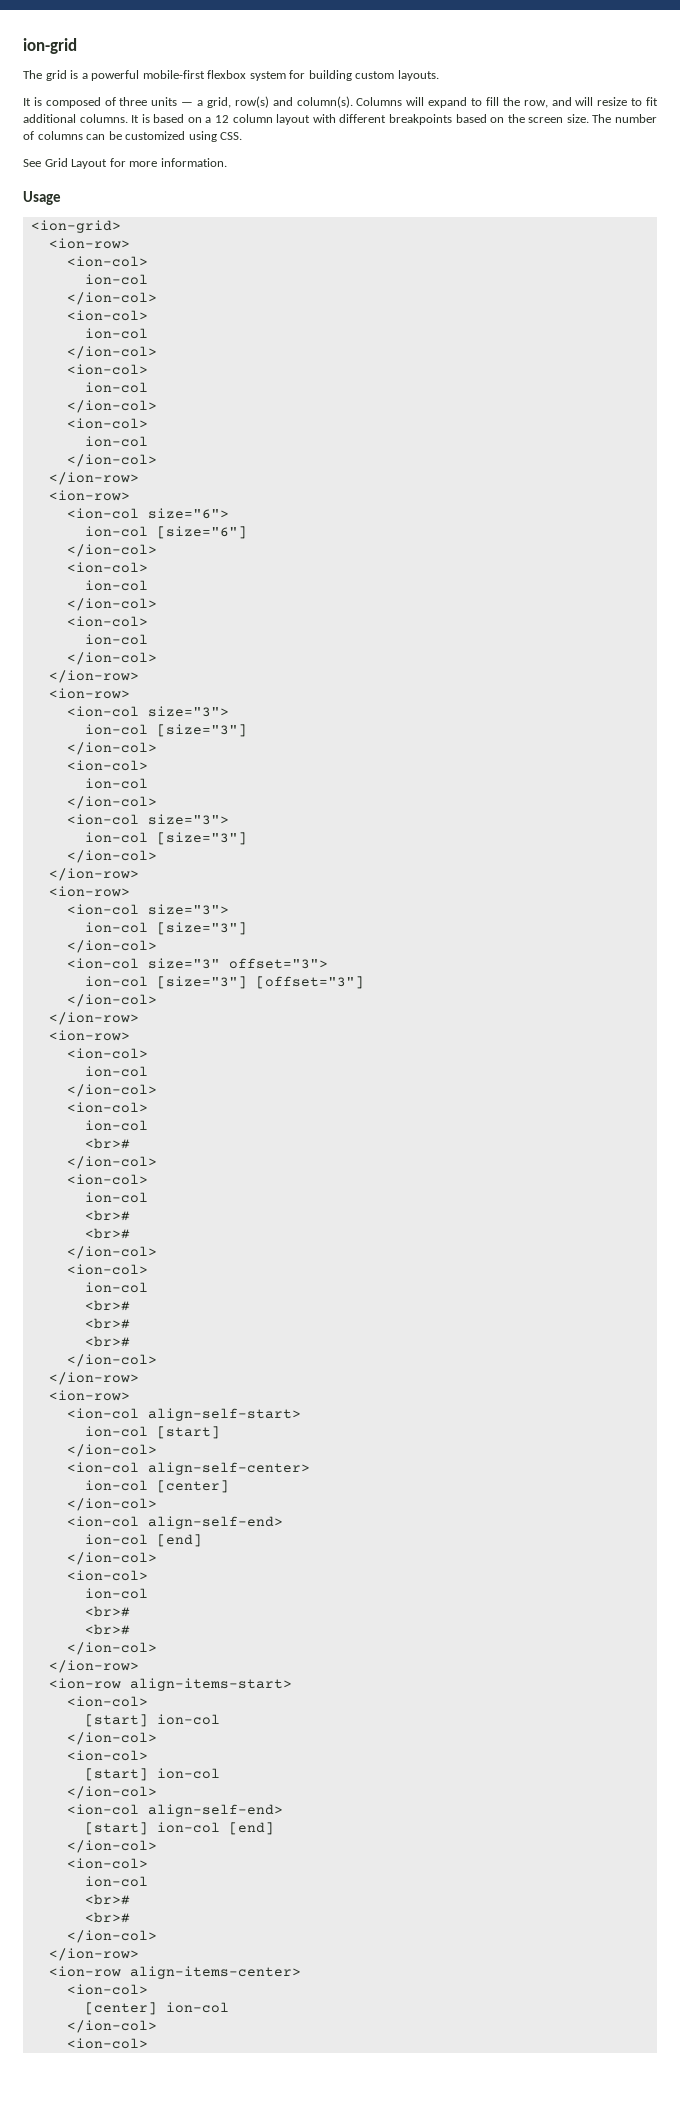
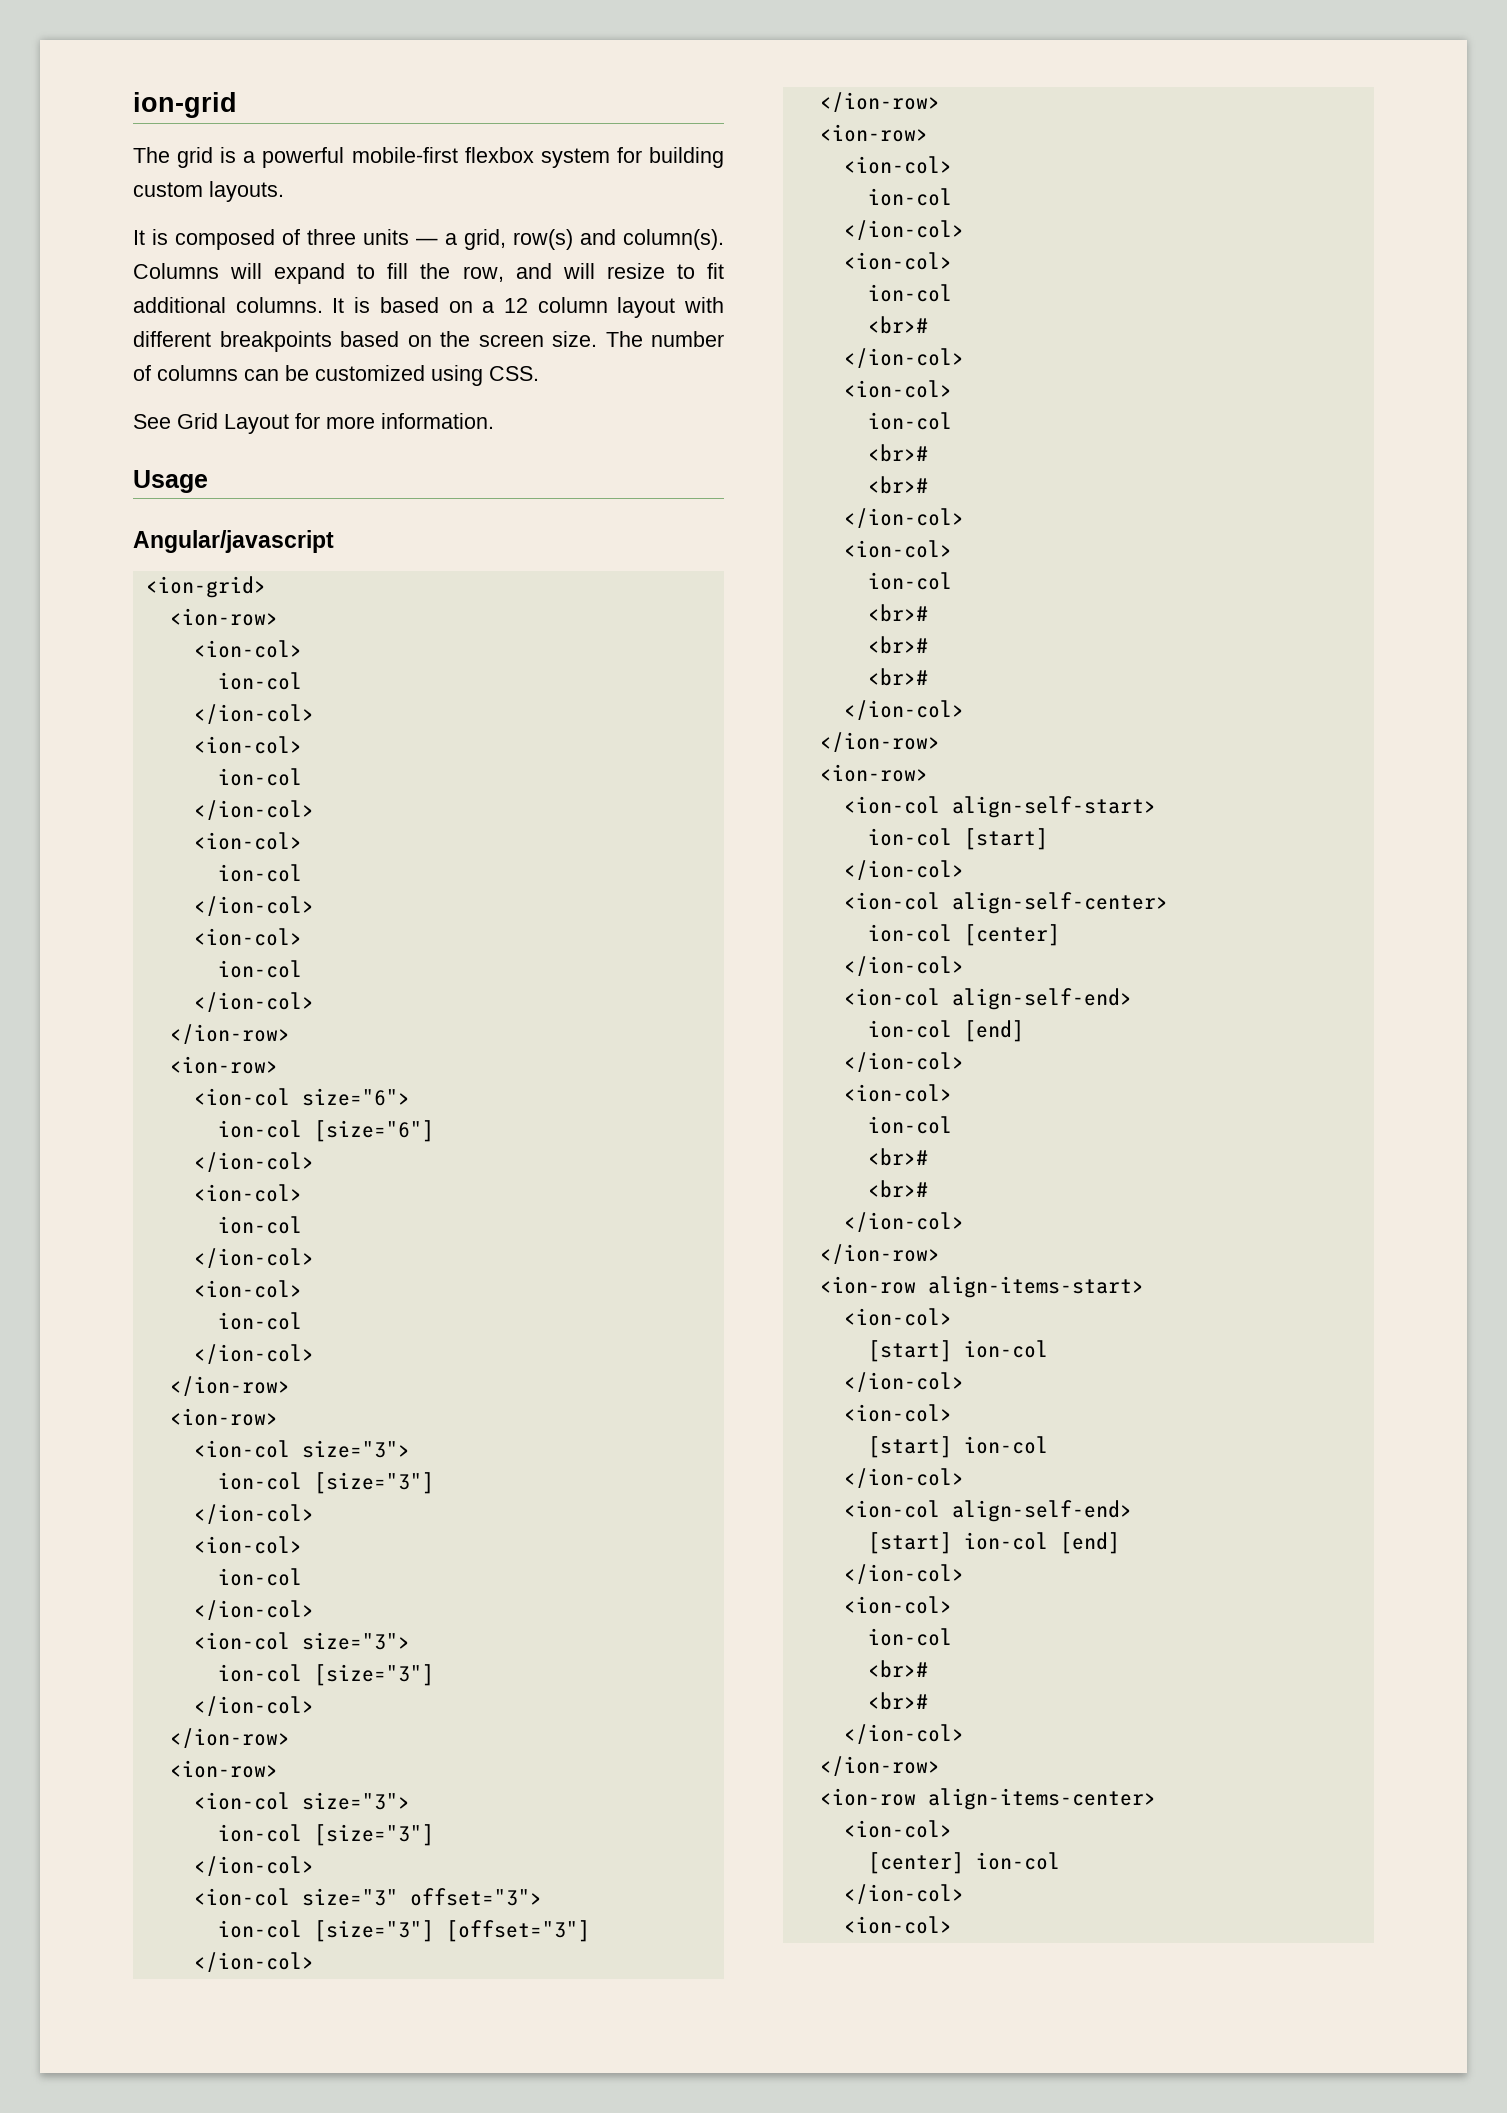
+ Angular/javascript

